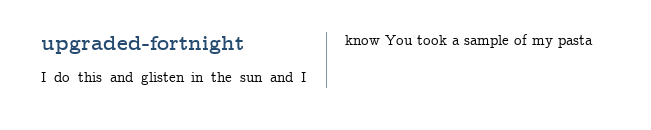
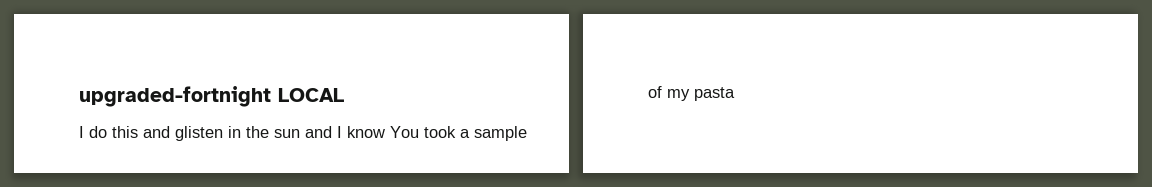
- upgraded-fortnight
+ upgraded-fortnight LOCAL

